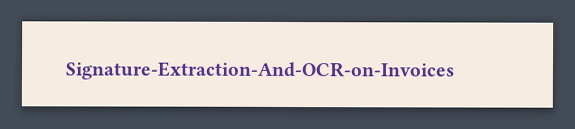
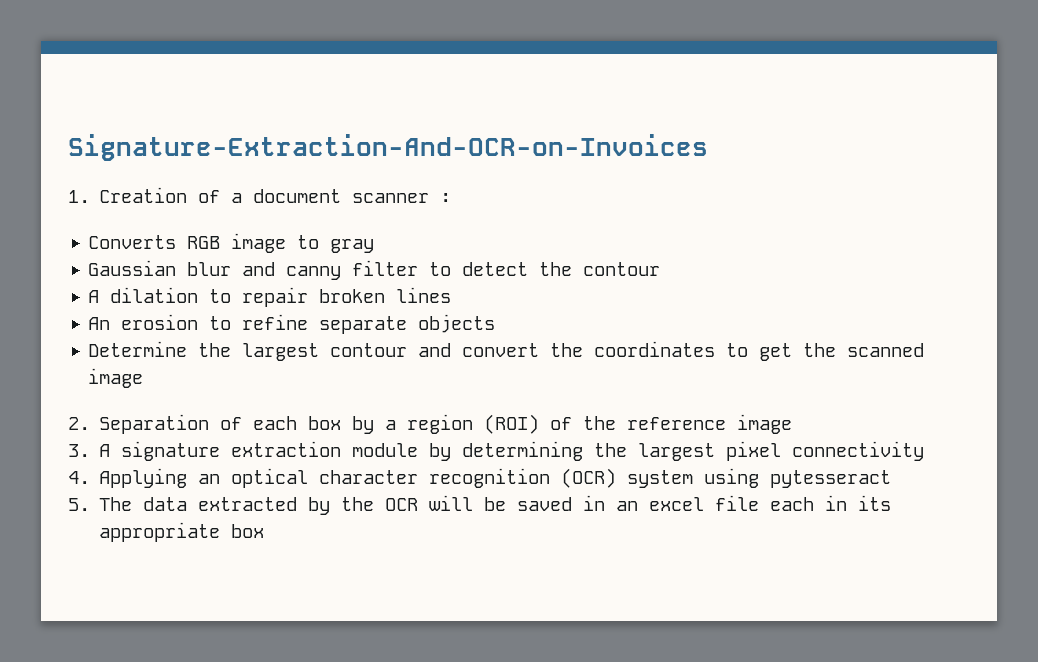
+ 1. Creation of a document scanner :
+ Converts RGB image to gray
+ Gaussian blur and canny filter to detect the contour
+ A dilation to repair broken lines
+ An erosion to refine separate objects
+ Determine the largest contour and convert the coordinates to get the scanned image
+ 2. Separation of each box by a region (ROI) of the reference image
+ 3. A signature extraction module by determining the largest pixel connectivity
+ 4. Applying an optical character recognition (OCR) system using pytesseract
+ 5. The data extracted by the OCR will be saved in an excel file each in its appropriate box

